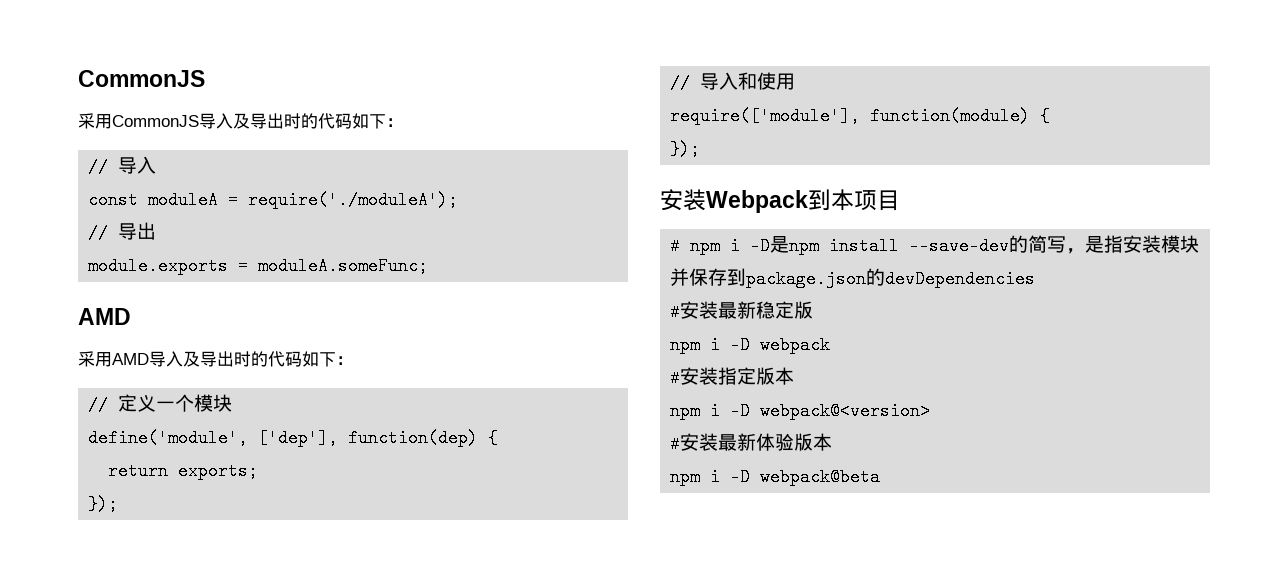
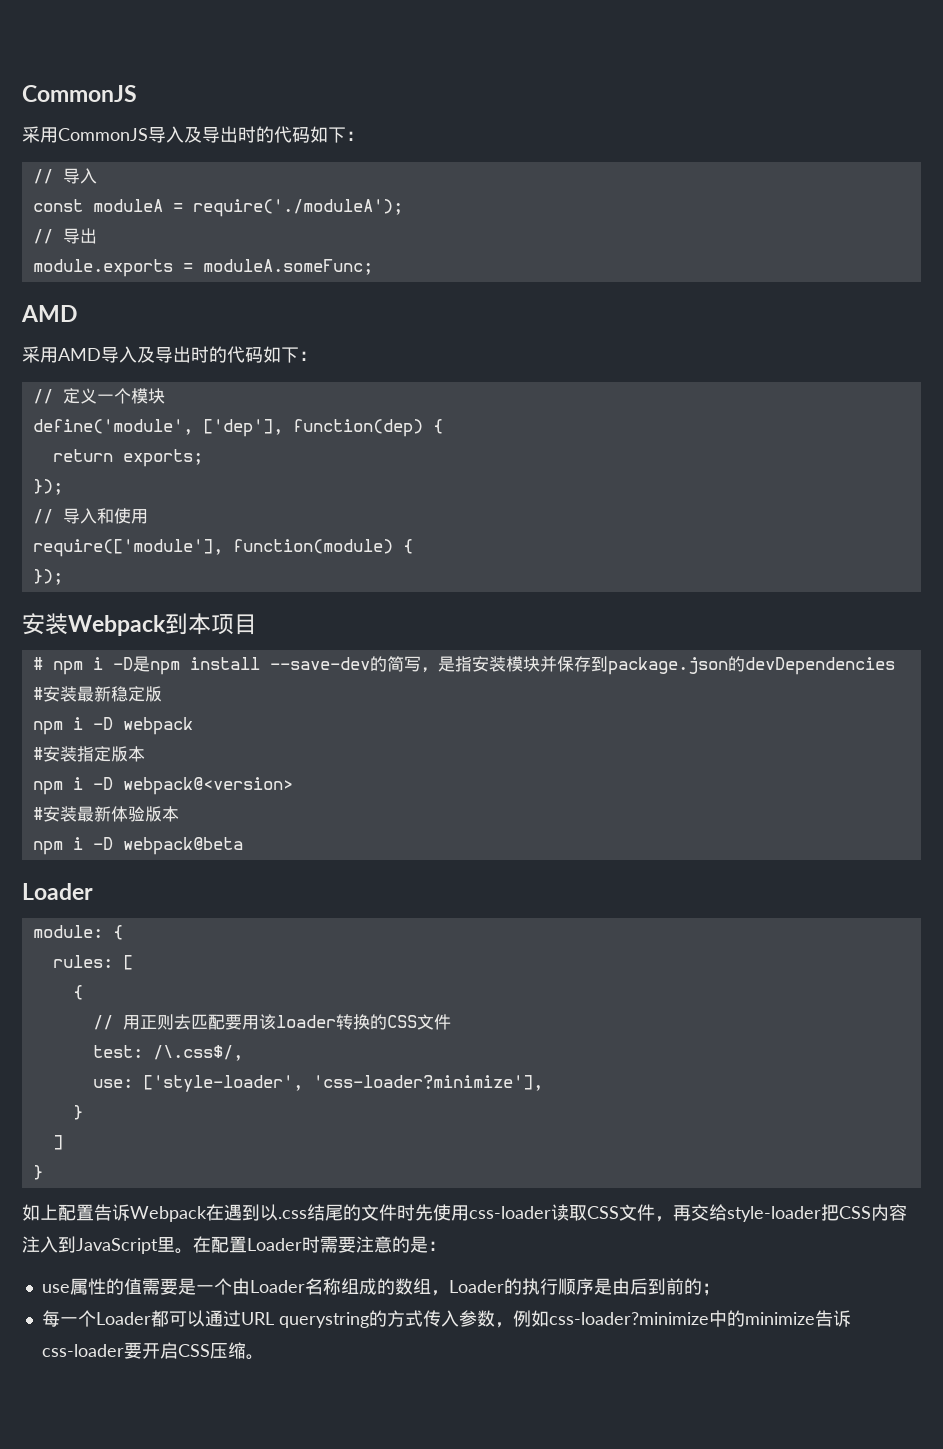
  npm i -D webpack@beta
+ Loader
+ module: {
+ rules: [
+ {
+ // 用正则去匹配要用该loader转换的CSS文件
+ test: /\.css$/,
+ use: ['style-loader', 'css-loader?minimize'],
+ }
+ ]
+ }
+ 如上配置告诉Webpack在遇到以.css结尾的文件时先使用css-loader读取CSS文件，再交给style-loader把CSS内容注入到JavaScript里。在配置Loader时需要注意的是：
+ use属性的值需要是一个由Loader名称组成的数组，Loader的执行顺序是由后到前的；
+ 每一个Loader都可以通过URL querystring的方式传入参数，例如css-loader?minimize中的minimize告诉css-loader要开启CSS压缩。

